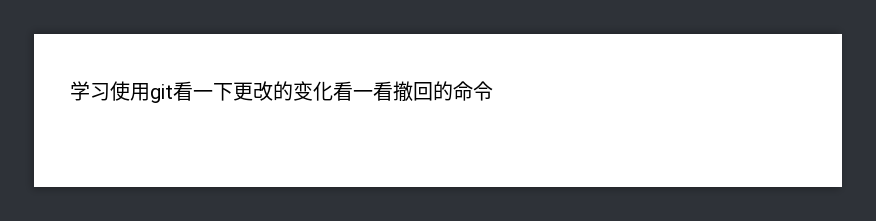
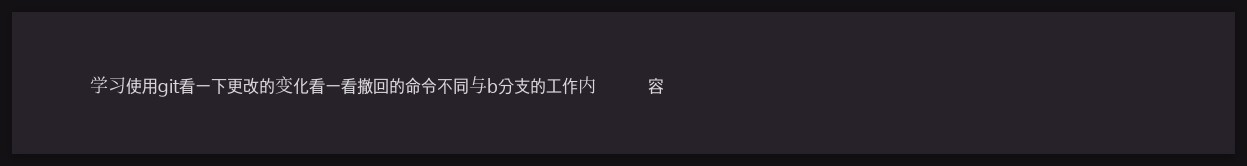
- 学习使用git看一下更改的变化看一看撤回的命令
+ 学习使用git看一下更改的变化看一看撤回的命令不同与b分支的工作内容

